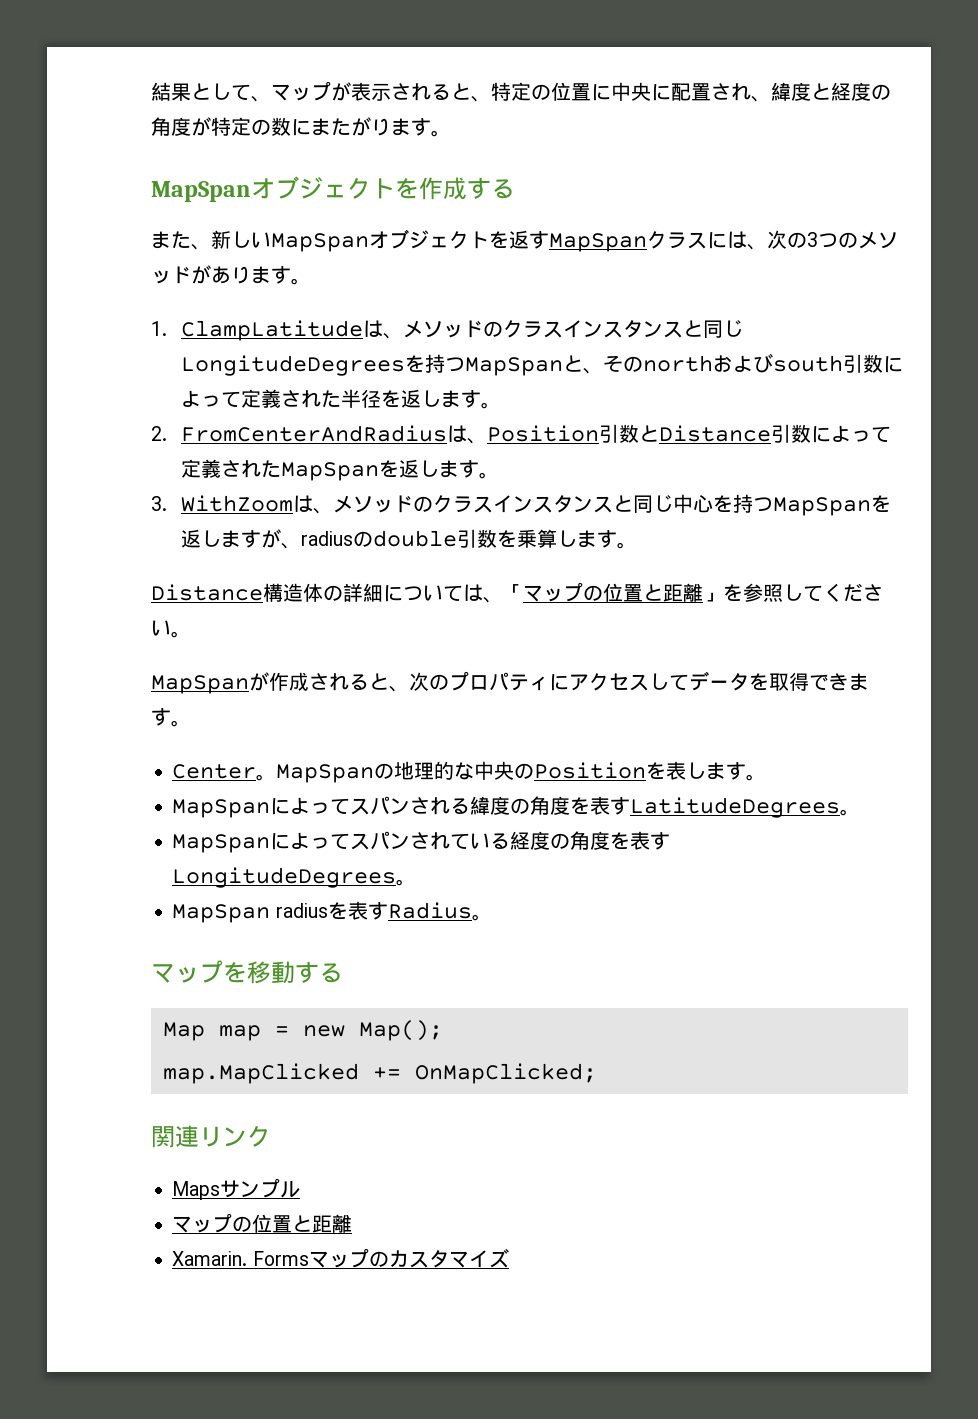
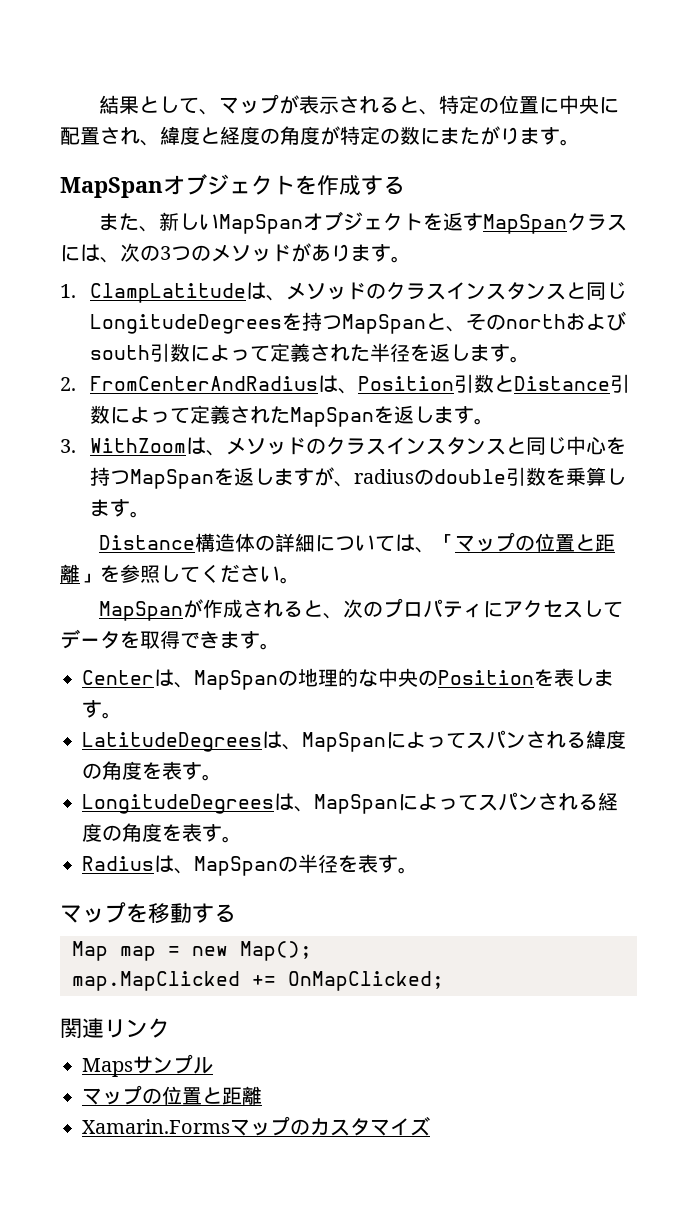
- Center。MapSpanの地理的な中央のPositionを表します。
+ Centerは、MapSpanの地理的な中央のPositionを表します。
- MapSpanによってスパンされる緯度の角度を表すLatitudeDegrees。
- MapSpanによってスパンされている経度の角度を表すLongitudeDegrees。
- MapSpan radiusを表すRadius。
+ LatitudeDegreesは、MapSpanによってスパンされる緯度の角度を表す。
+ LongitudeDegreesは、MapSpanによってスパンされる経度の角度を表す。
+ Radiusは、MapSpanの半径を表す。
- Xamarin. Formsマップのカスタマイズ
+ Xamarin.Formsマップのカスタマイズ

